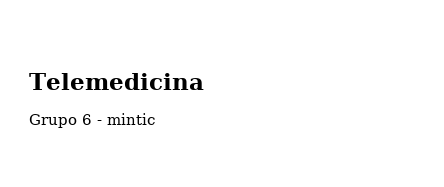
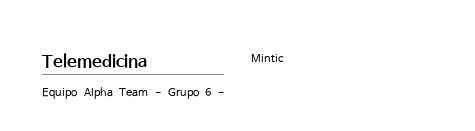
- Grupo 6 - mintic
+ Equipo Alpha Team - Grupo 6 - Mintic

